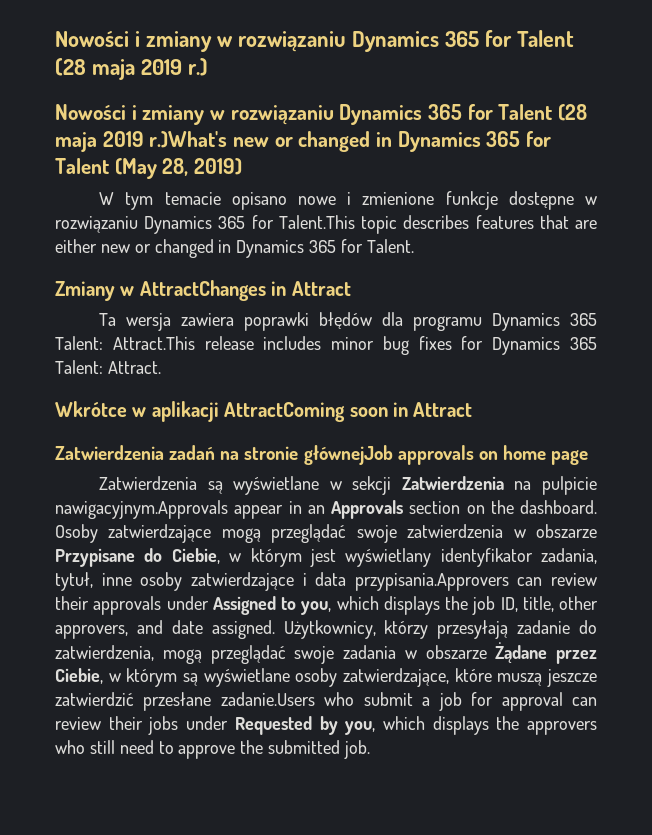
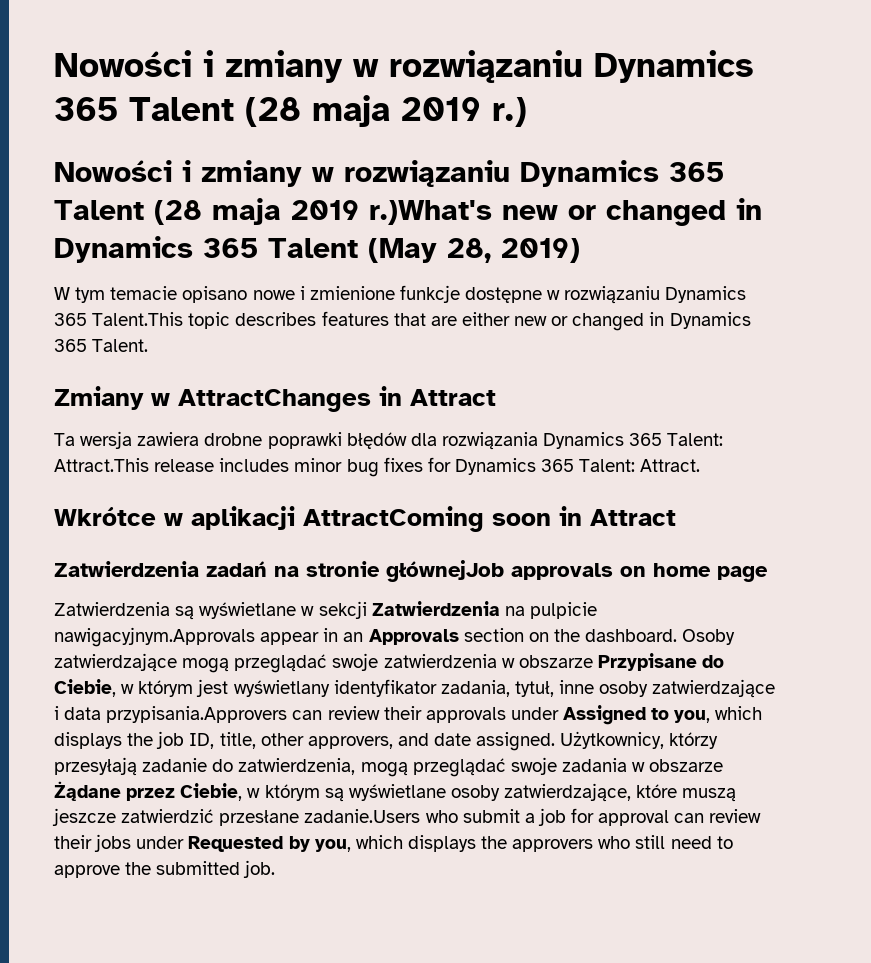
- Nowości i zmiany w rozwiązaniu Dynamics 365 for Talent (28 maja 2019 r.)
+ Nowości i zmiany w rozwiązaniu Dynamics 365 Talent (28 maja 2019 r.)
- Nowości i zmiany w rozwiązaniu Dynamics 365 for Talent (28 maja 2019 r.)What's new or changed in Dynamics 365 for Talent (May 28, 2019)
+ Nowości i zmiany w rozwiązaniu Dynamics 365 Talent (28 maja 2019 r.)What's new or changed in Dynamics 365 Talent (May 28, 2019)
- W tym temacie opisano nowe i zmienione funkcje dostępne w rozwiązaniu Dynamics 365 for Talent.This topic describes features that are either new or changed in Dynamics 365 for Talent.
+ W tym temacie opisano nowe i zmienione funkcje dostępne w rozwiązaniu Dynamics 365 Talent.This topic describes features that are either new or changed in Dynamics 365 Talent.
- Ta wersja zawiera poprawki błędów dla programu Dynamics 365 Talent: Attract.This release includes minor bug fixes for Dynamics 365 Talent: Attract.
+ Ta wersja zawiera drobne poprawki błędów dla rozwiązania Dynamics 365 Talent: Attract.This release includes minor bug fixes for Dynamics 365 Talent: Attract.

